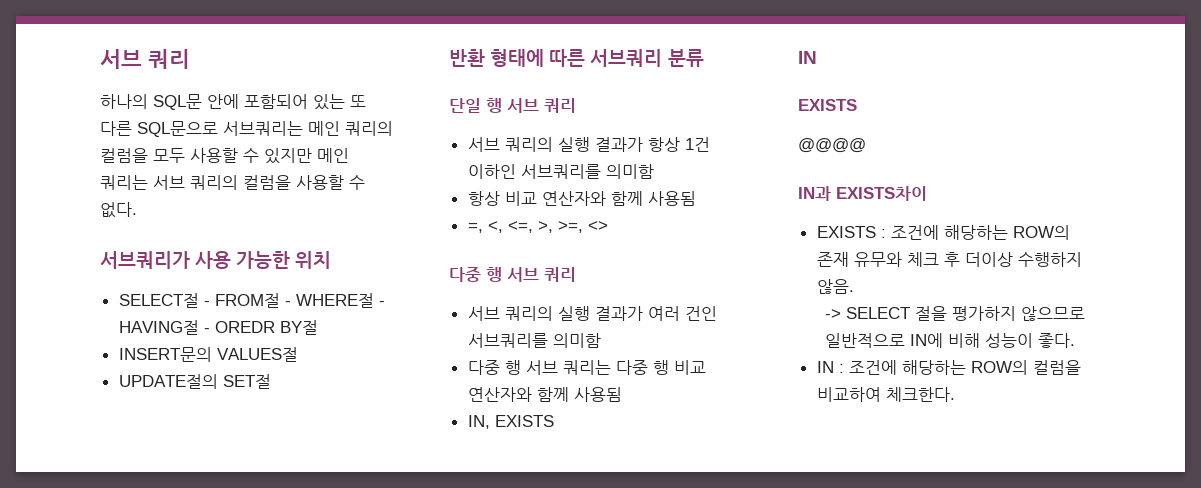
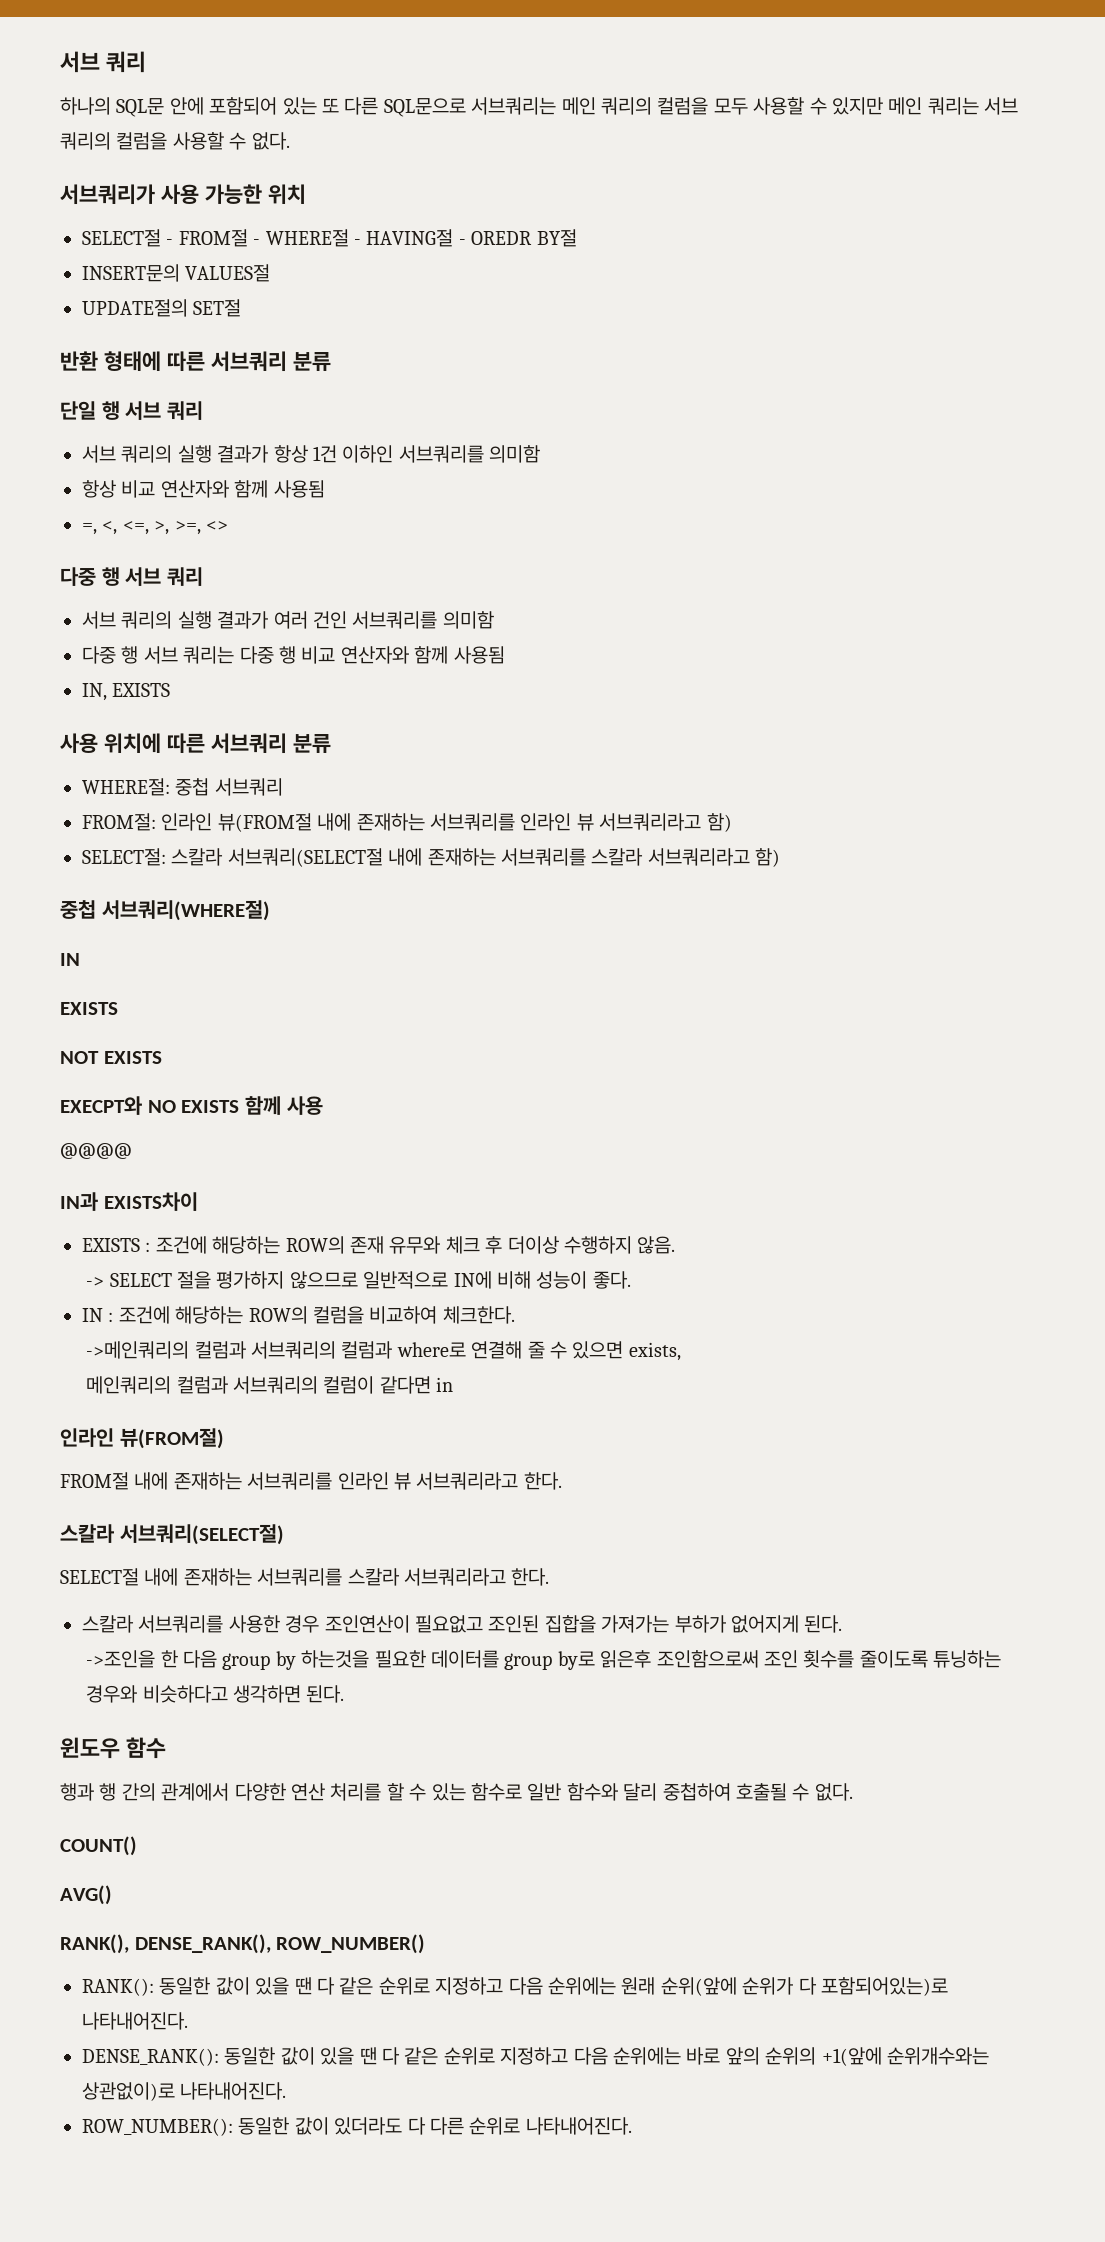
  IN, EXISTS
+ 사용 위치에 따른 서브쿼리 분류
+ WHERE절: 중첩 서브쿼리
+ FROM절: 인라인 뷰(FROM절 내에 존재하는 서브쿼리를 인라인 뷰 서브쿼리라고 함)
+ SELECT절: 스칼라 서브쿼리(SELECT절 내에 존재하는 서브쿼리를 스칼라 서브쿼리라고 함)
+ 중첩 서브쿼리(WHERE절)
  IN
  EXISTS
+ NOT EXISTS
+ EXECPT와 NO EXISTS 함께 사용
+ ->메인쿼리의 컬럼과 서브쿼리의 컬럼과 where로 연결해 줄 수 있으면 exists,
+ 메인쿼리의 컬럼과 서브쿼리의 컬럼이 같다면 in
+ 인라인 뷰(FROM절)
+ FROM절 내에 존재하는 서브쿼리를 인라인 뷰 서브쿼리라고 한다.
+ 스칼라 서브쿼리(SELECT절)
+ SELECT절 내에 존재하는 서브쿼리를 스칼라 서브쿼리라고 한다.
+ 스칼라 서브쿼리를 사용한 경우 조인연산이 필요없고 조인된 집합을 가져가는 부하가 없어지게 된다.
+ ->조인을 한 다음 group by 하는것을 필요한 데이터를 group by로 읽은후 조인함으로써 조인 횟수를 줄이도록 튜닝하는 경우와 비슷하다고 생각하면 된다.
+ 윈도우 함수
+ 행과 행 간의 관계에서 다양한 연산 처리를 할 수 있는 함수로 일반 함수와 달리 중첩하여 호출될 수 없다.
+ COUNT()
+ AVG()
+ RANK(), DENSE_RANK(), ROW_NUMBER()
+ RANK(): 동일한 값이 있을 땐 다 같은 순위로 지정하고 다음 순위에는 원래 순위(앞에 순위가 다 포함되어있는)로 나타내어진다.
+ DENSE_RANK(): 동일한 값이 있을 땐 다 같은 순위로 지정하고 다음 순위에는 바로 앞의 순위의 +1(앞에 순위개수와는 상관없이)로 나타내어진다.
+ ROW_NUMBER(): 동일한 값이 있더라도 다 다른 순위로 나타내어진다.

